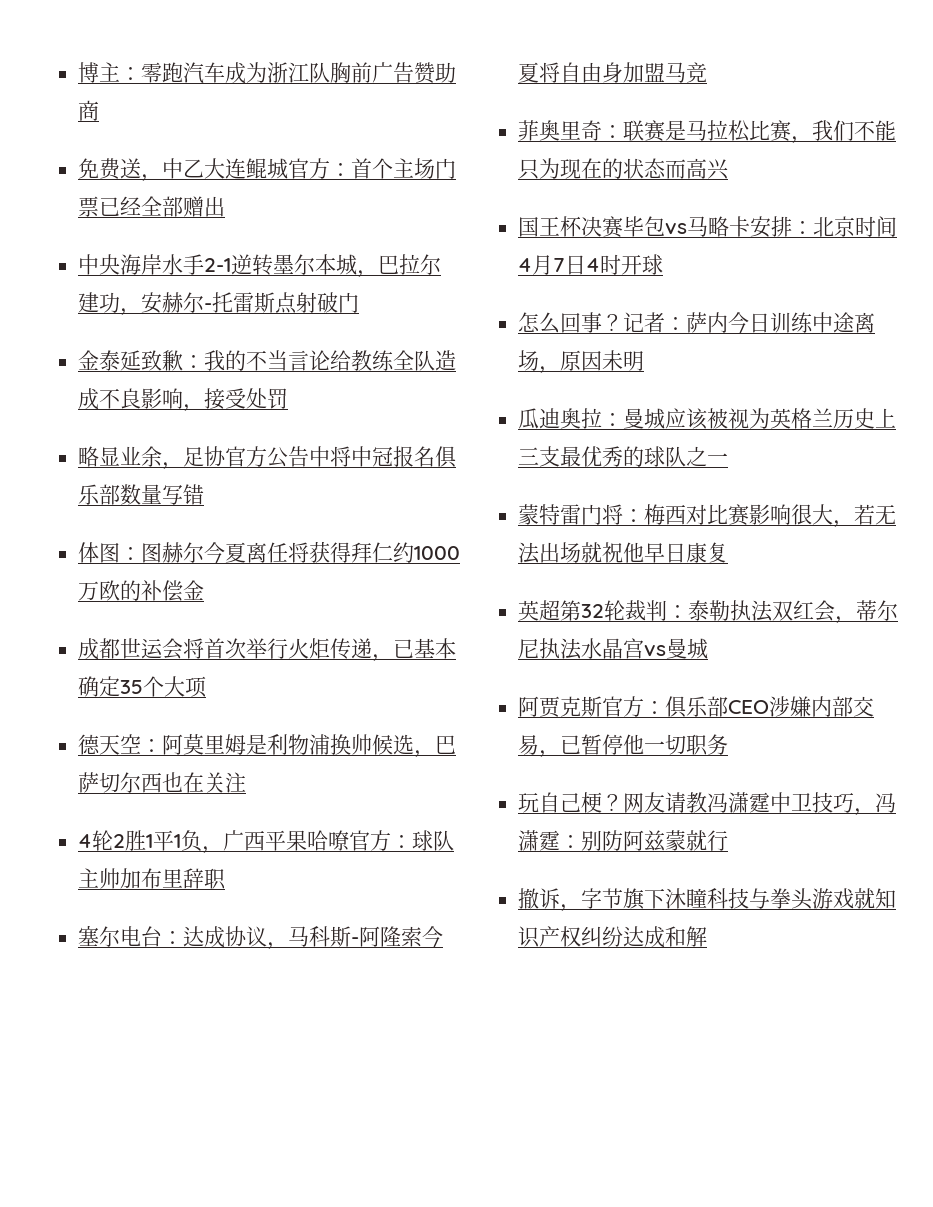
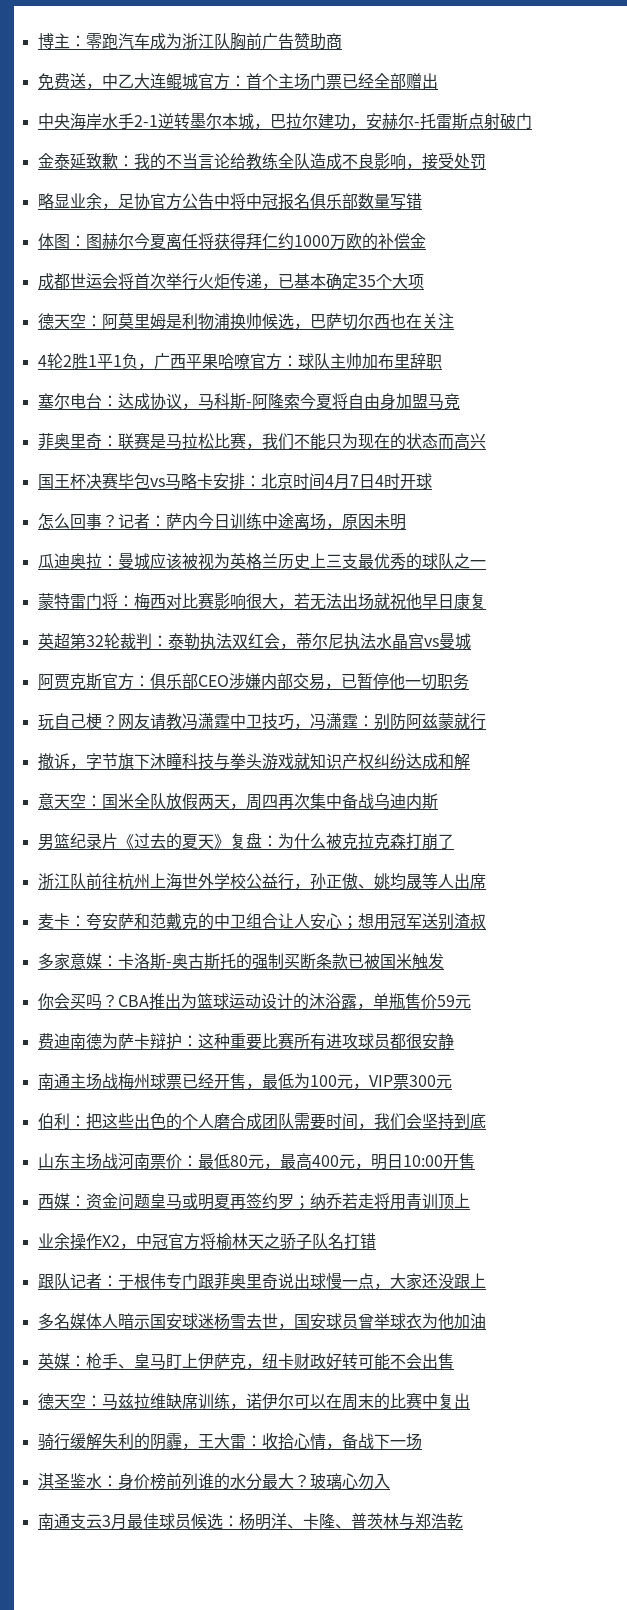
+ 意天空：国米全队放假两天，周四再次集中备战乌迪内斯
+ 男篮纪录片《过去的夏天》复盘：为什么被克拉克森打崩了
+ 浙江队前往杭州上海世外学校公益行，孙正傲、姚均晟等人出席
+ 麦卡：夸安萨和范戴克的中卫组合让人安心；想用冠军送别渣叔
+ 多家意媒：卡洛斯-奥古斯托的强制买断条款已被国米触发
+ 你会买吗？CBA推出为篮球运动设计的沐浴露，单瓶售价59元
+ 费迪南德为萨卡辩护：这种重要比赛所有进攻球员都很安静
+ 南通主场战梅州球票已经开售，最低为100元，VIP票300元
+ 伯利：把这些出色的个人磨合成团队需要时间，我们会坚持到底
+ 山东主场战河南票价：最低80元，最高400元，明日10:00开售
+ 西媒：资金问题皇马或明夏再签约罗；纳乔若走将用青训顶上
+ 业余操作X2，中冠官方将榆林天之骄子队名打错
+ 跟队记者：于根伟专门跟菲奥里奇说出球慢一点，大家还没跟上
+ 多名媒体人暗示国安球迷杨雪去世，国安球员曾举球衣为他加油
+ 英媒：枪手、皇马盯上伊萨克，纽卡财政好转可能不会出售
+ 德天空：马兹拉维缺席训练，诺伊尔可以在周末的比赛中复出
+ 骑行缓解失利的阴霾，王大雷：收拾心情，备战下一场
+ 淇圣鉴水：身价榜前列谁的水分最大？玻璃心勿入
+ 南通支云3月最佳球员候选：杨明洋、卡隆、普茨林与郑浩乾

